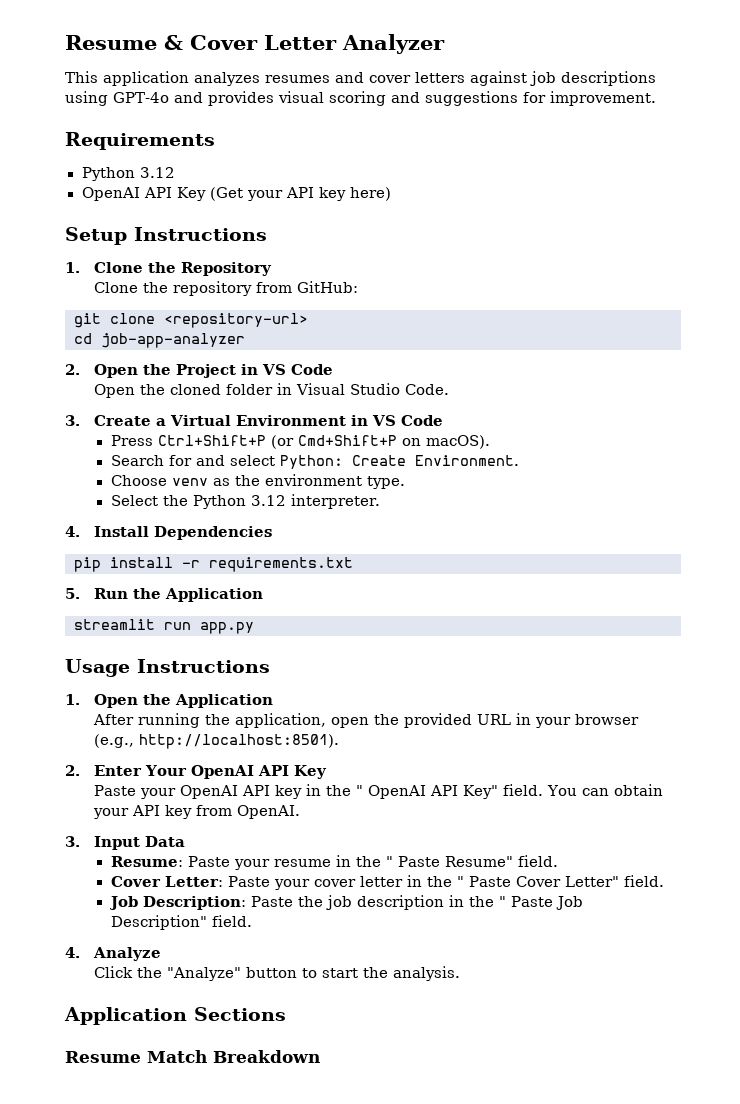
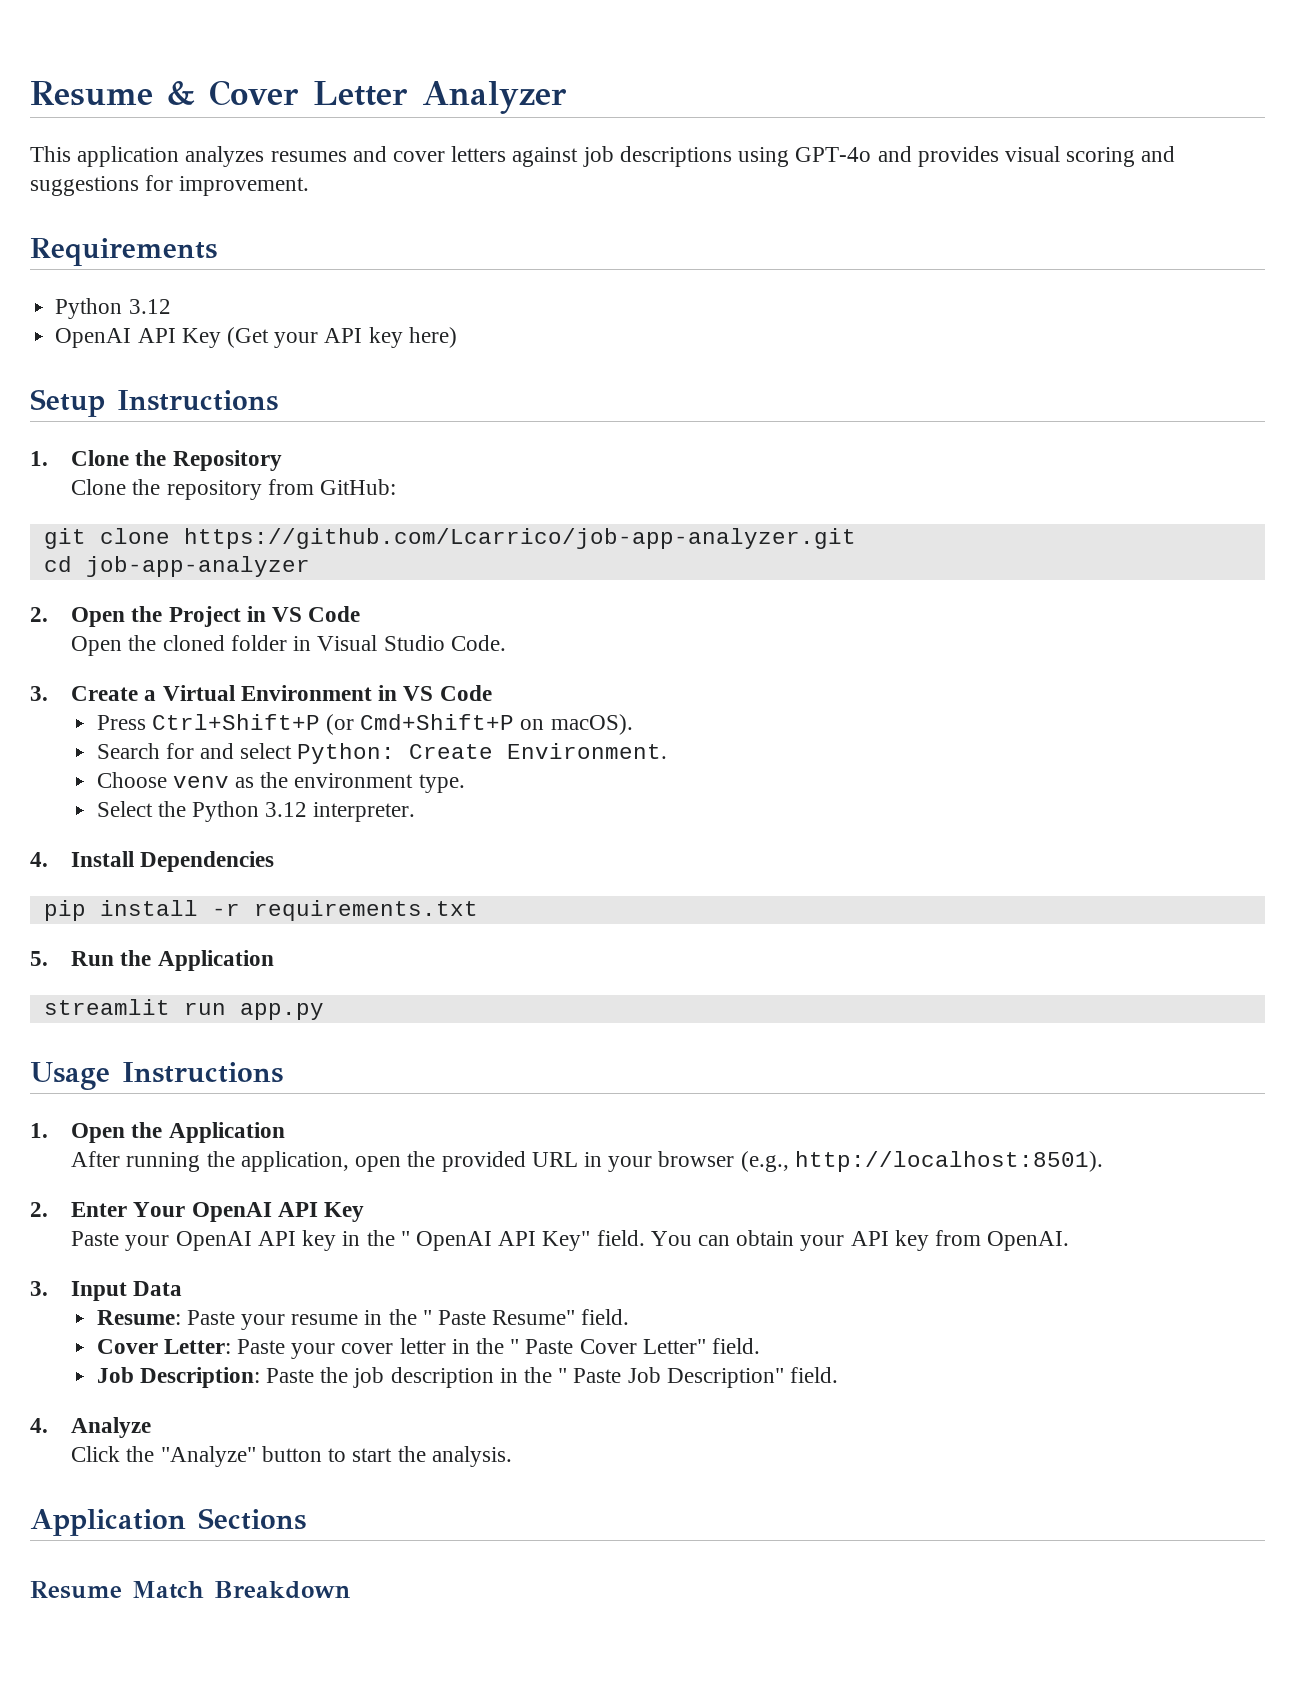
- git clone <repository-url>
+ git clone https://github.com/Lcarrico/job-app-analyzer.git

